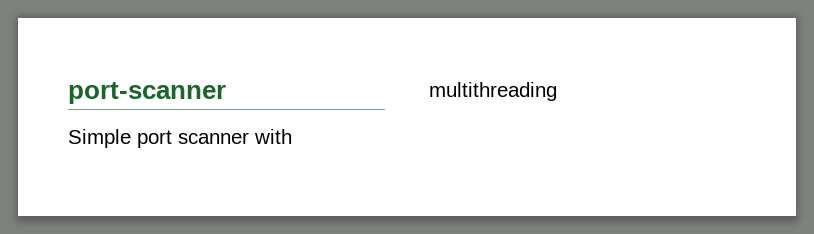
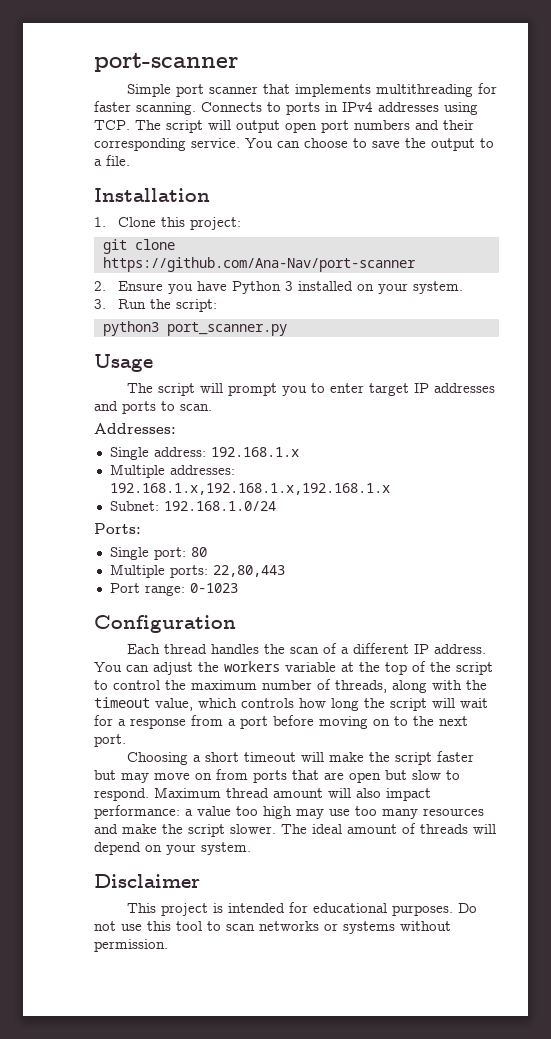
- Simple port scanner with multithreading
+ Simple port scanner that implements multithreading for faster scanning. Connects to ports in IPv4 addresses using TCP. The script will output open port numbers and their corresponding service. You can choose to save the output to a file.
+ Installation
+ 1. Clone this project:
+ git clone https://github.com/Ana-Nav/port-scanner
+ 2. Ensure you have Python 3 installed on your system.
+ 3. Run the script:
+ python3 port_scanner.py
+ Usage
+ The script will prompt you to enter target IP addresses and ports to scan.
+ Addresses:
+ Single address: 192.168.1.x
+ Multiple addresses: 192.168.1.x,192.168.1.x,192.168.1.x
+ Subnet: 192.168.1.0/24
+ Ports:
+ Single port: 80
+ Multiple ports: 22,80,443
+ Port range: 0-1023
+ Configuration
+ Each thread handles the scan of a different IP address. You can adjust the workers variable at the top of the script to control the maximum number of threads, along with the timeout value, which controls how long the script will wait for a response from a port before moving on to the next port.
+ Choosing a short timeout will make the script faster but may move on from ports that are open but slow to respond. Maximum thread amount will also impact performance: a value too high may use too many resources and make the script slower. The ideal amount of threads will depend on your system.
+ Disclaimer
+ This project is intended for educational purposes. Do not use this tool to scan networks or systems without permission.

